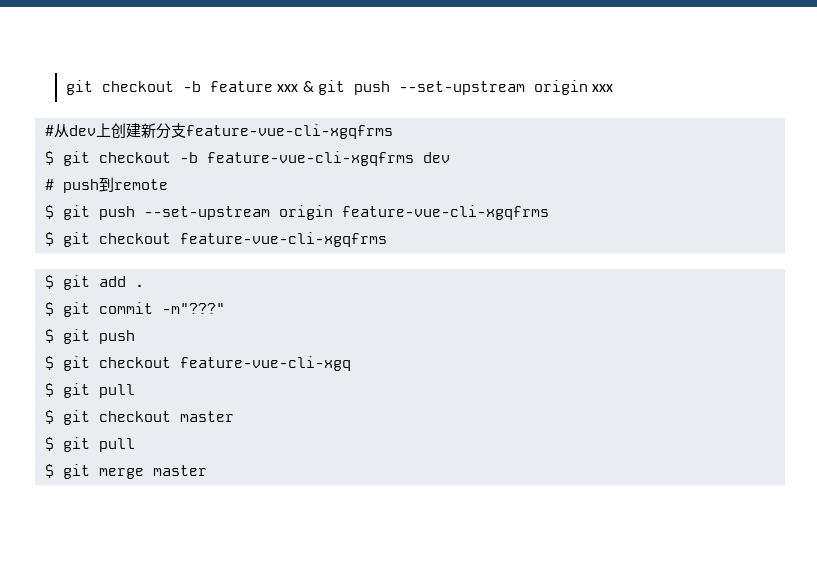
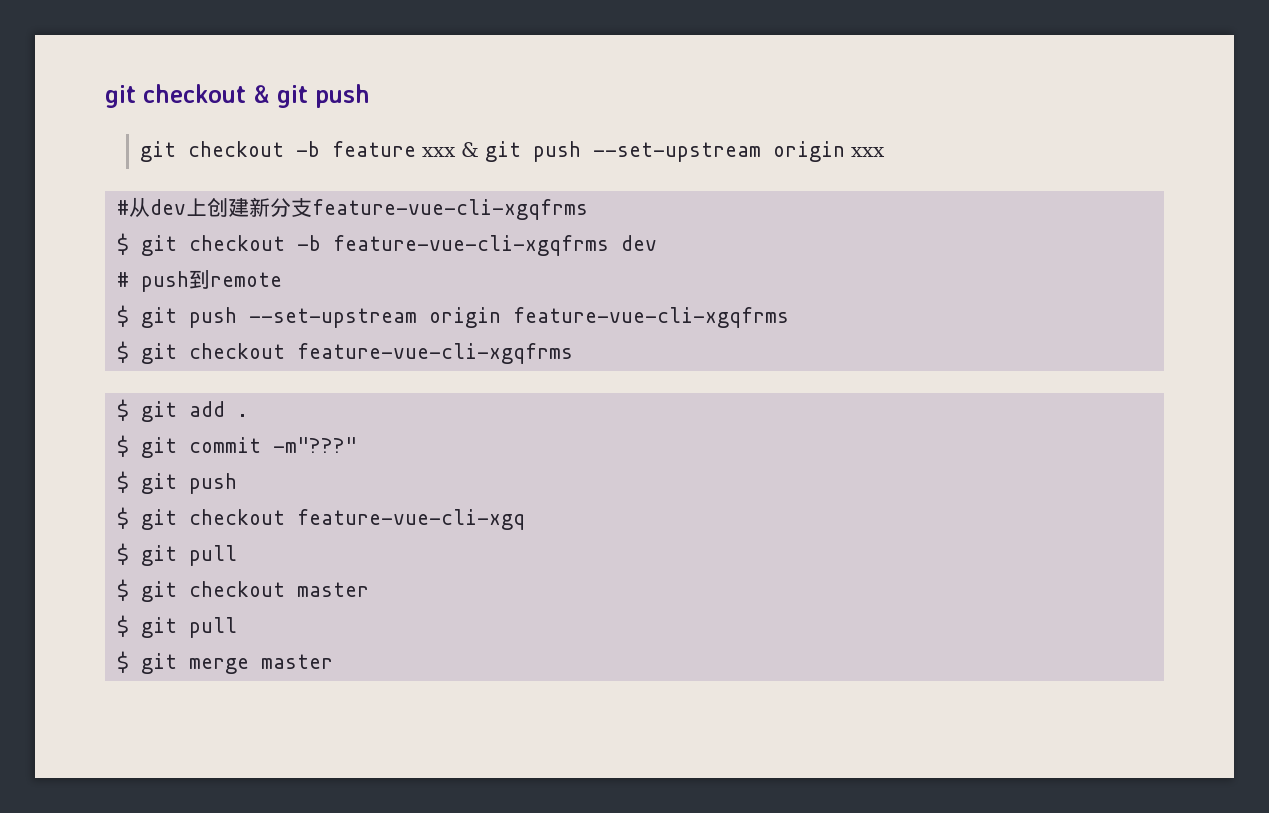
+ git checkout & git push

